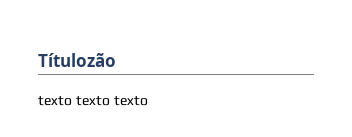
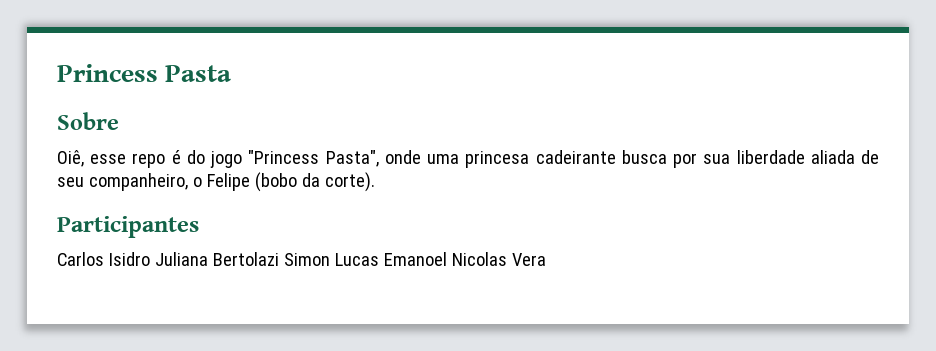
- Títulozão
- texto texto texto
+ Princess Pasta
+ Sobre
+ Oiê, esse repo é do jogo "Princess Pasta", onde uma princesa cadeirante busca por sua liberdade aliada de seu companheiro, o Felipe (bobo da corte).
+ Participantes
+ Carlos Isidro Juliana Bertolazi Simon Lucas Emanoel Nicolas Vera

